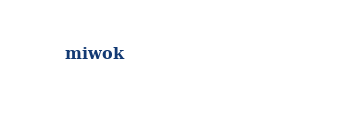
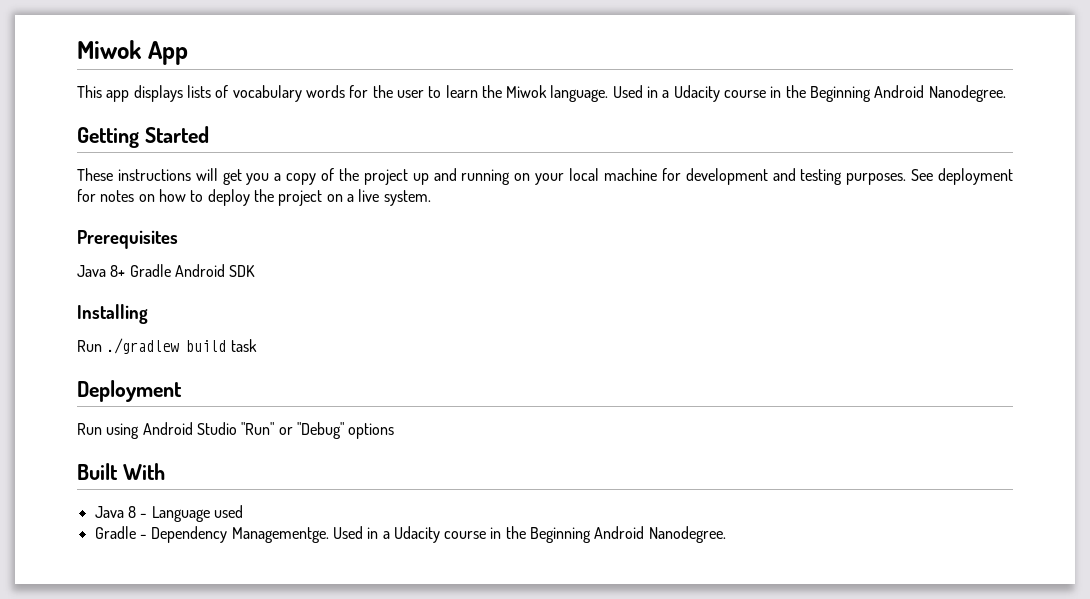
- miwok
+ Miwok App
+ This app displays lists of vocabulary words for the user to learn the Miwok language. Used in a Udacity course in the Beginning Android Nanodegree.
+ Getting Started
+ These instructions will get you a copy of the project up and running on your local machine for development and testing purposes. See deployment for notes on how to deploy the project on a live system.
+ Prerequisites
+ Java 8+ Gradle Android SDK
+ Installing
+ Run ./gradlew build task
+ Deployment
+ Run using Android Studio "Run" or "Debug" options
+ Built With
+ Java 8 - Language used
+ Gradle - Dependency Managementge. Used in a Udacity course in the Beginning Android Nanodegree.

